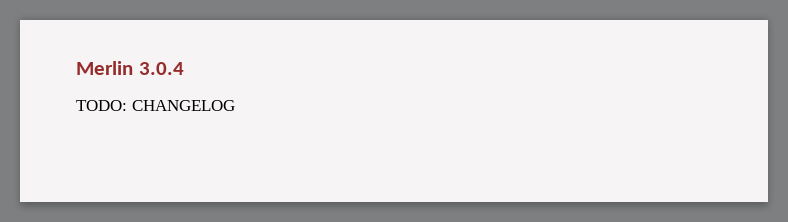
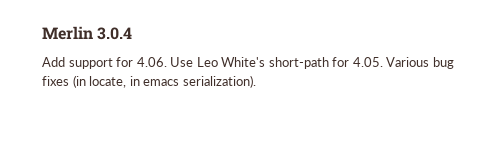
- TODO: CHANGELOG
+ Add support for 4.06. Use Leo White's short-path for 4.05. Various bug fixes (in locate, in emacs serialization).

